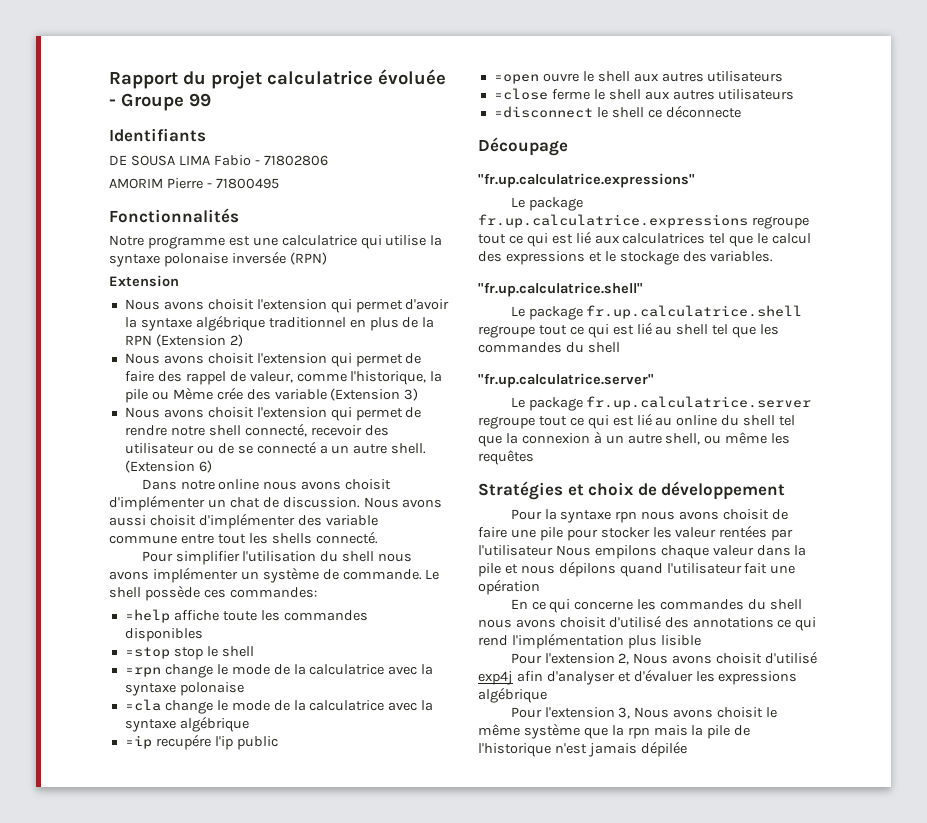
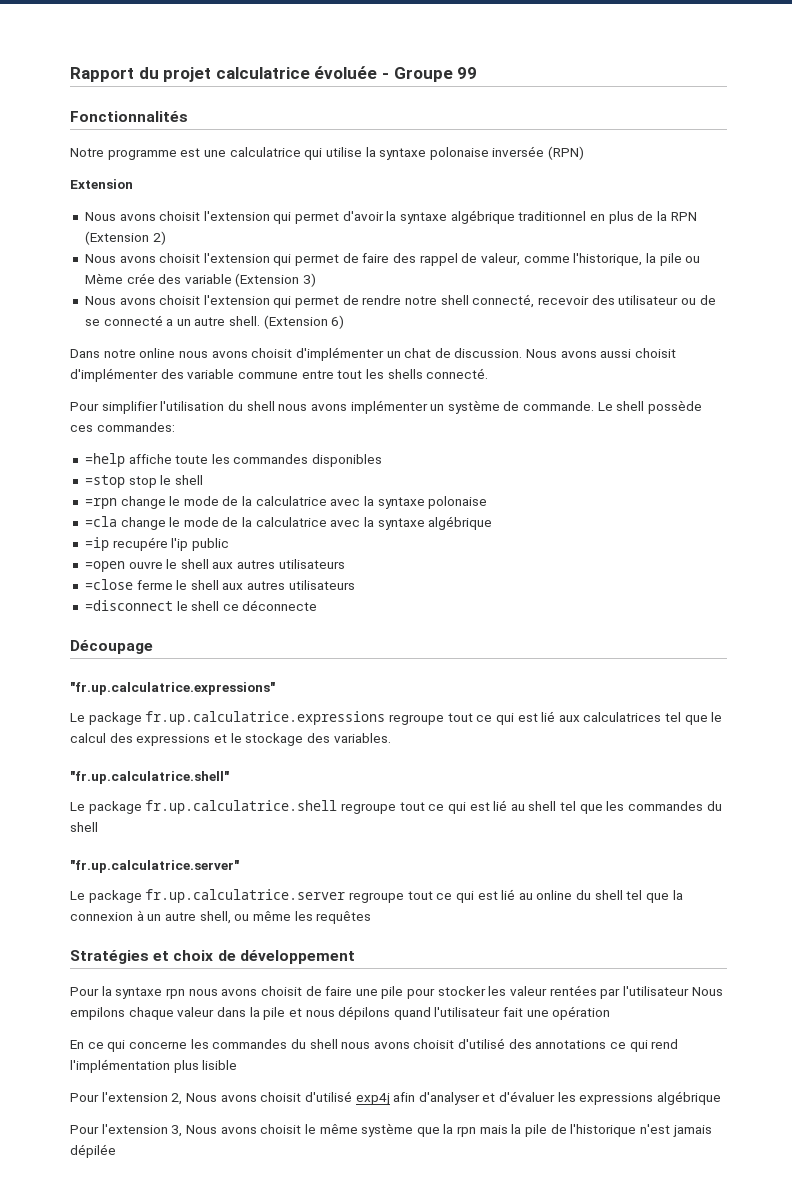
- Identifiants
- DE SOUSA LIMA Fabio - 71802806
- AMORIM Pierre - 71800495

